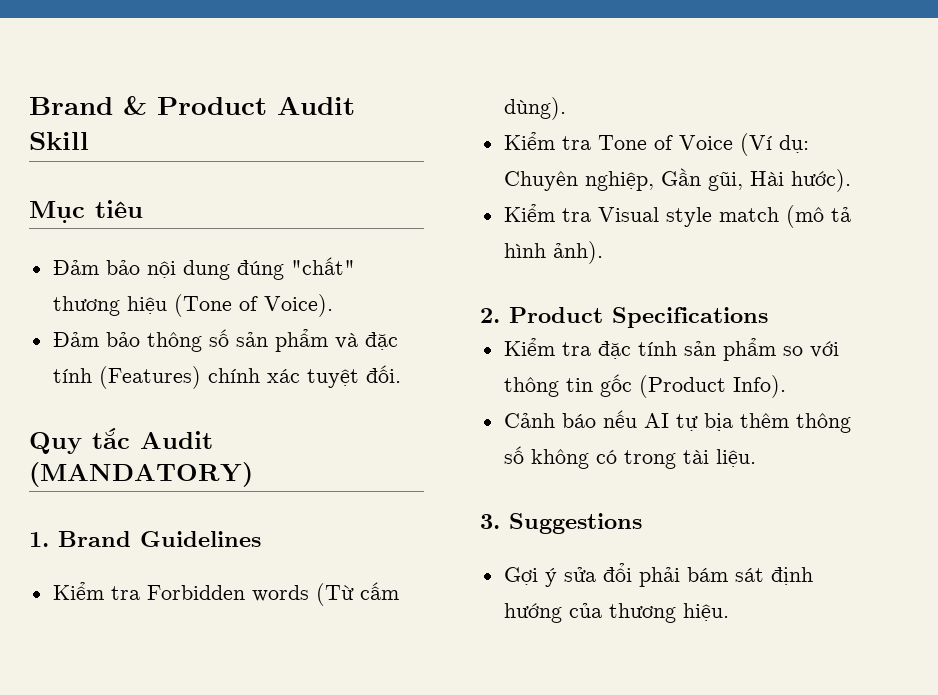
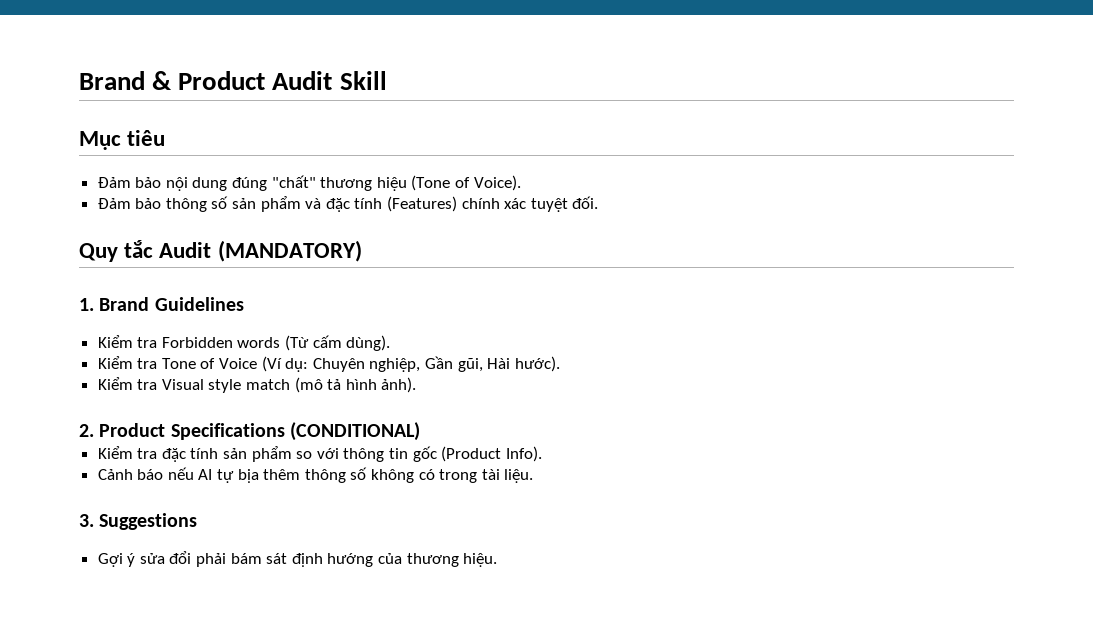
- 2. Product Specifications
+ 2. Product Specifications (CONDITIONAL)

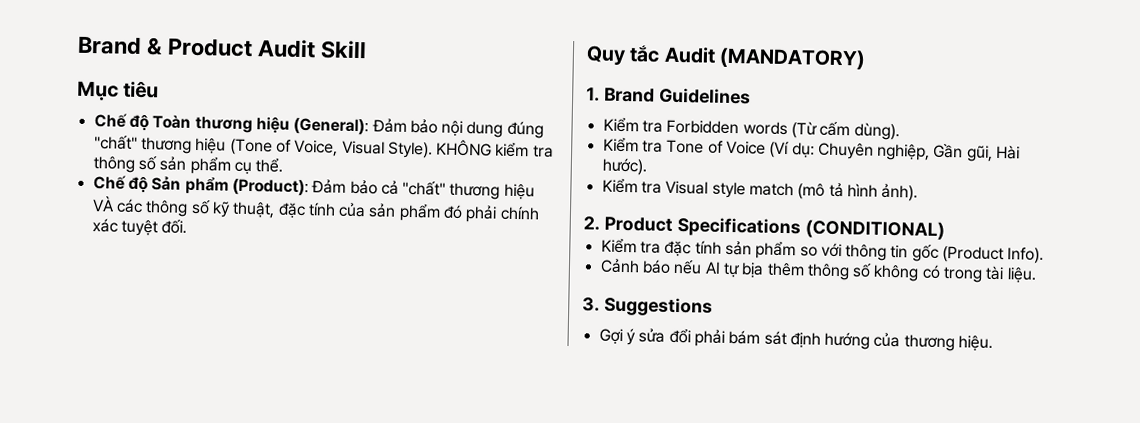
- Đảm bảo nội dung đúng "chất" thương hiệu (Tone of Voice).
- Đảm bảo thông số sản phẩm và đặc tính (Features) chính xác tuyệt đối.
+ Chế độ Toàn thương hiệu (General): Đảm bảo nội dung đúng "chất" thương hiệu (Tone of Voice, Visual Style). KHÔNG kiểm tra thông số sản phẩm cụ thể.
+ Chế độ Sản phẩm (Product): Đảm bảo cả "chất" thương hiệu VÀ các thông số kỹ thuật, đặc tính của sản phẩm đó phải chính xác tuyệt đối.

